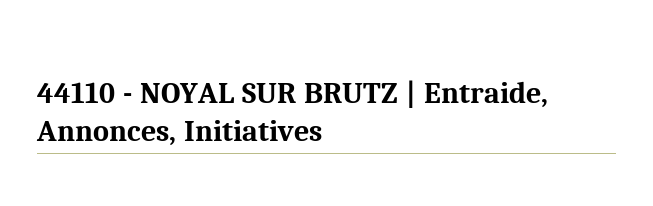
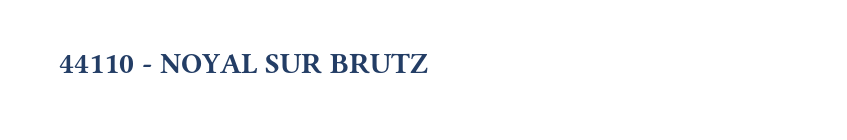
- 44110 - NOYAL SUR BRUTZ | Entraide, Annonces, Initiatives
+ 44110 - NOYAL SUR BRUTZ

